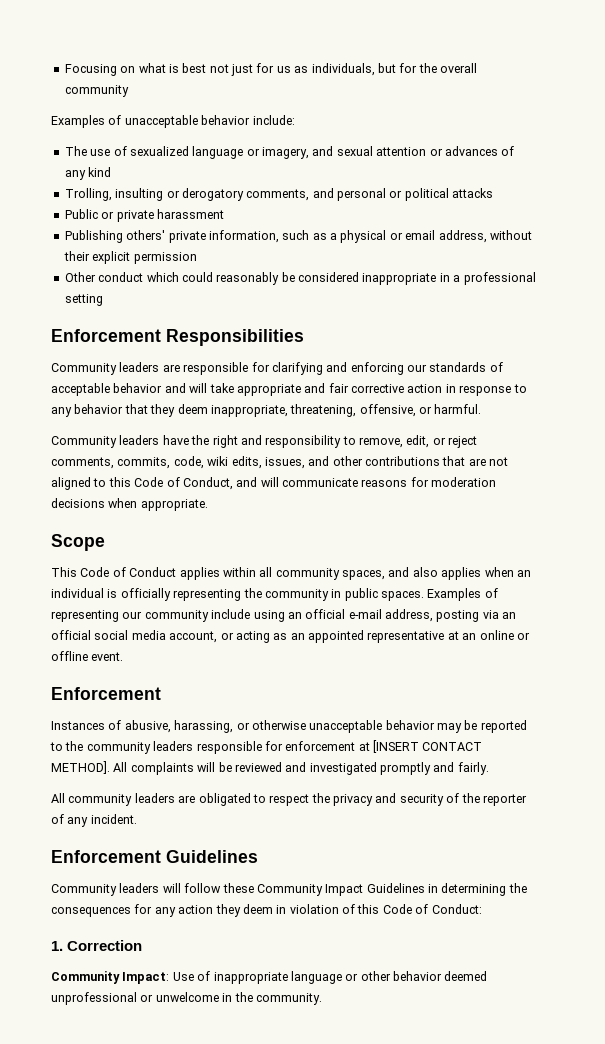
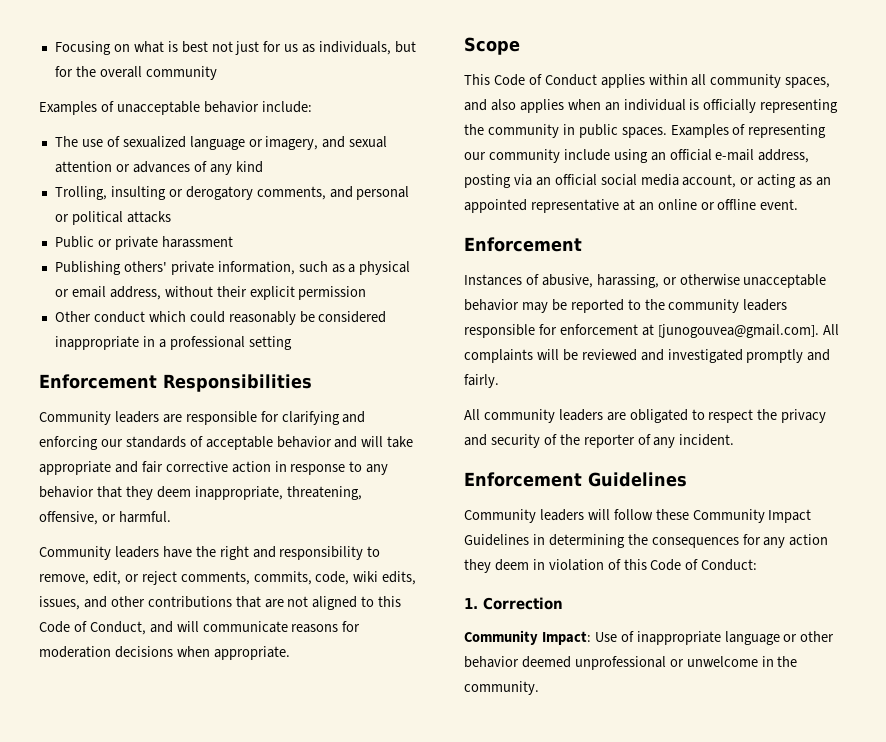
- Instances of abusive, harassing, or otherwise unacceptable behavior may be reported to the community leaders responsible for enforcement at [INSERT CONTACT METHOD]. All complaints will be reviewed and investigated promptly and fairly.
+ Instances of abusive, harassing, or otherwise unacceptable behavior may be reported to the community leaders responsible for enforcement at [junogouvea@gmail.com]. All complaints will be reviewed and investigated promptly and fairly.

